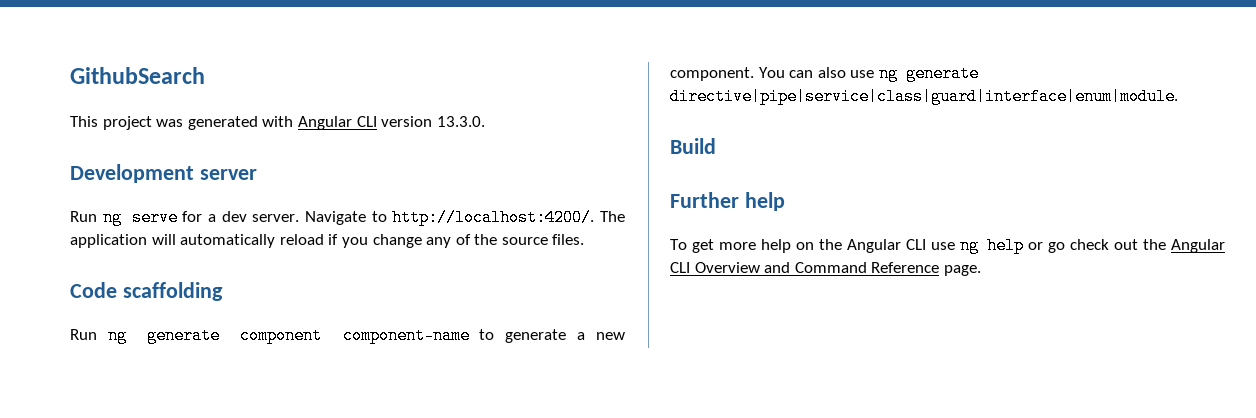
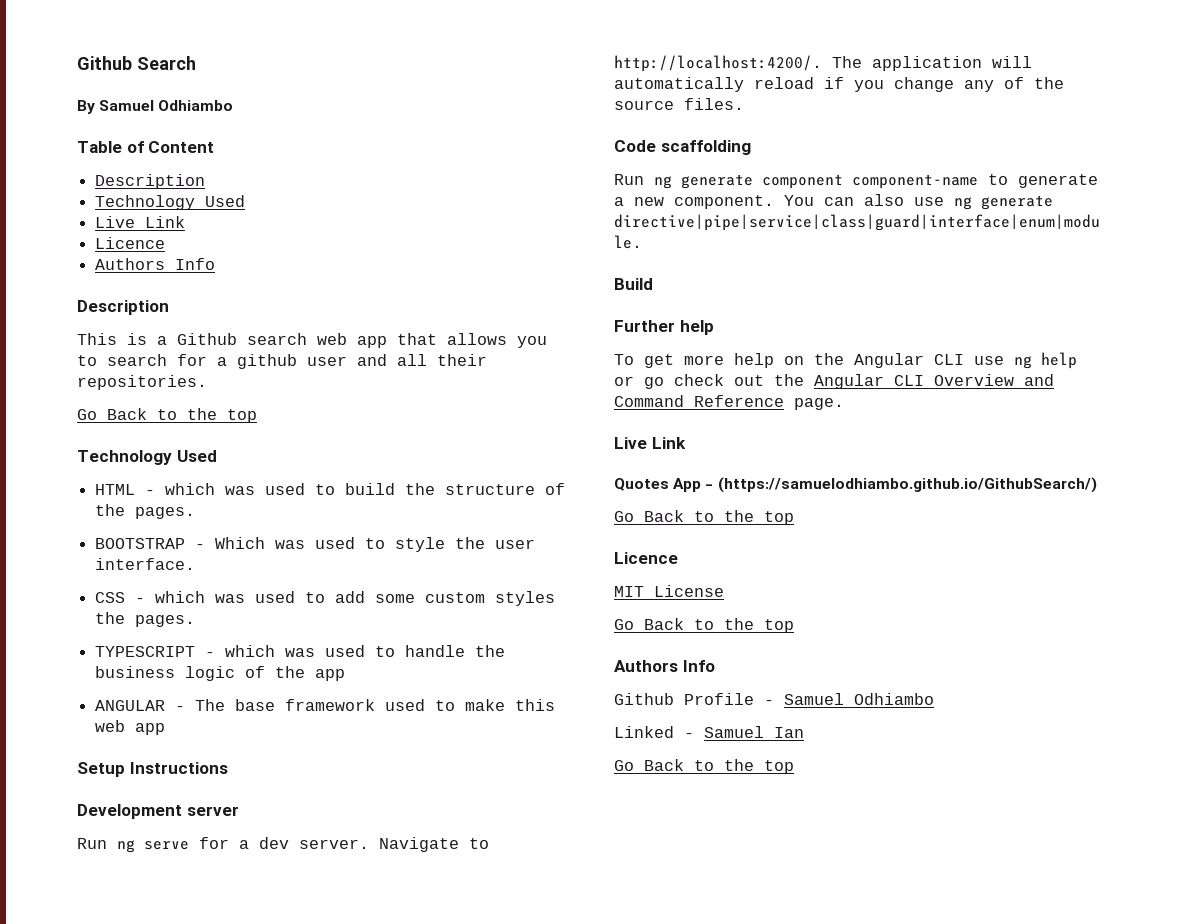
- GithubSearch
- This project was generated with Angular CLI version 13.3.0.
+ Github Search
+ By Samuel Odhiambo
+ Table of Content
+ Description
+ Technology Used
+ Live Link
+ Licence
+ Authors Info
+ Description
+ This is a Github search web app that allows you to search for a github user and all their repositories.
+ Go Back to the top
+ Technology Used
+ HTML - which was used to build the structure of the pages.
+ BOOTSTRAP - Which was used to style the user interface.
+ CSS - which was used to add some custom styles the pages.
+ TYPESCRIPT - which was used to handle the business logic of the app
+ ANGULAR - The base framework used to make this web app
+ Setup Instructions
  To get more help on the Angular CLI use ng help or go check out the Angular CLI Overview and Command Reference page.
+ Live Link
+ Quotes App - (https://samuelodhiambo.github.io/GithubSearch/)
+ Go Back to the top
+ Licence
+ MIT License
+ Go Back to the top
+ Authors Info
+ Github Profile - Samuel Odhiambo
+ Linked - Samuel Ian
+ Go Back to the top

